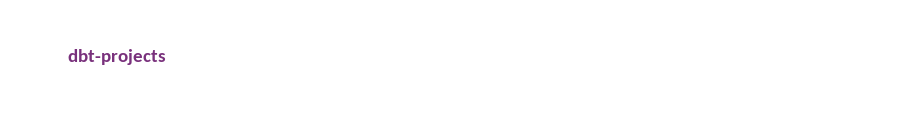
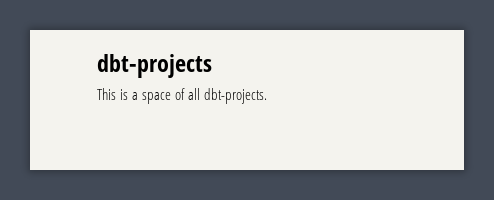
+ This is a space of all dbt-projects.

